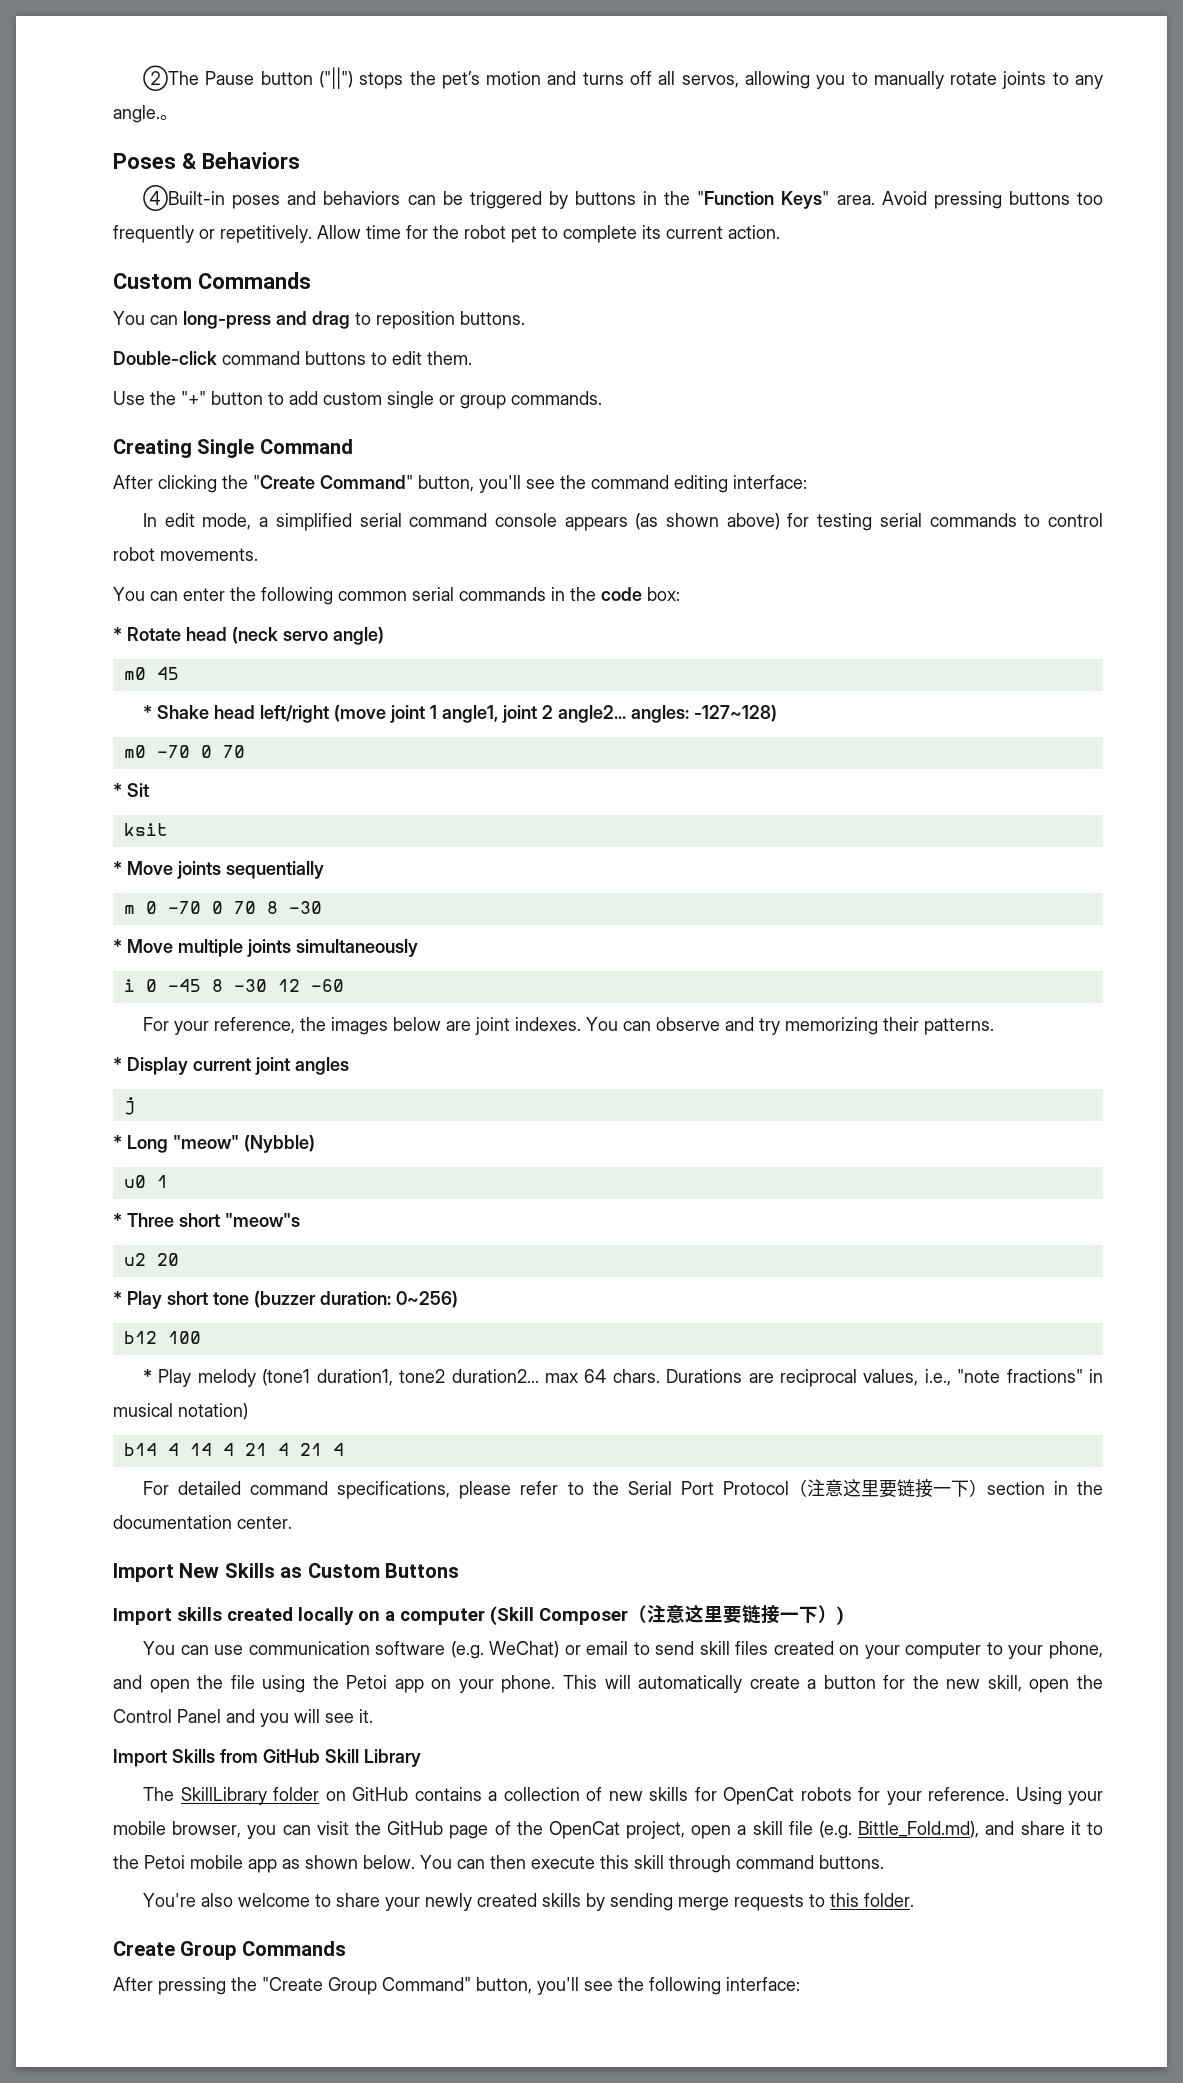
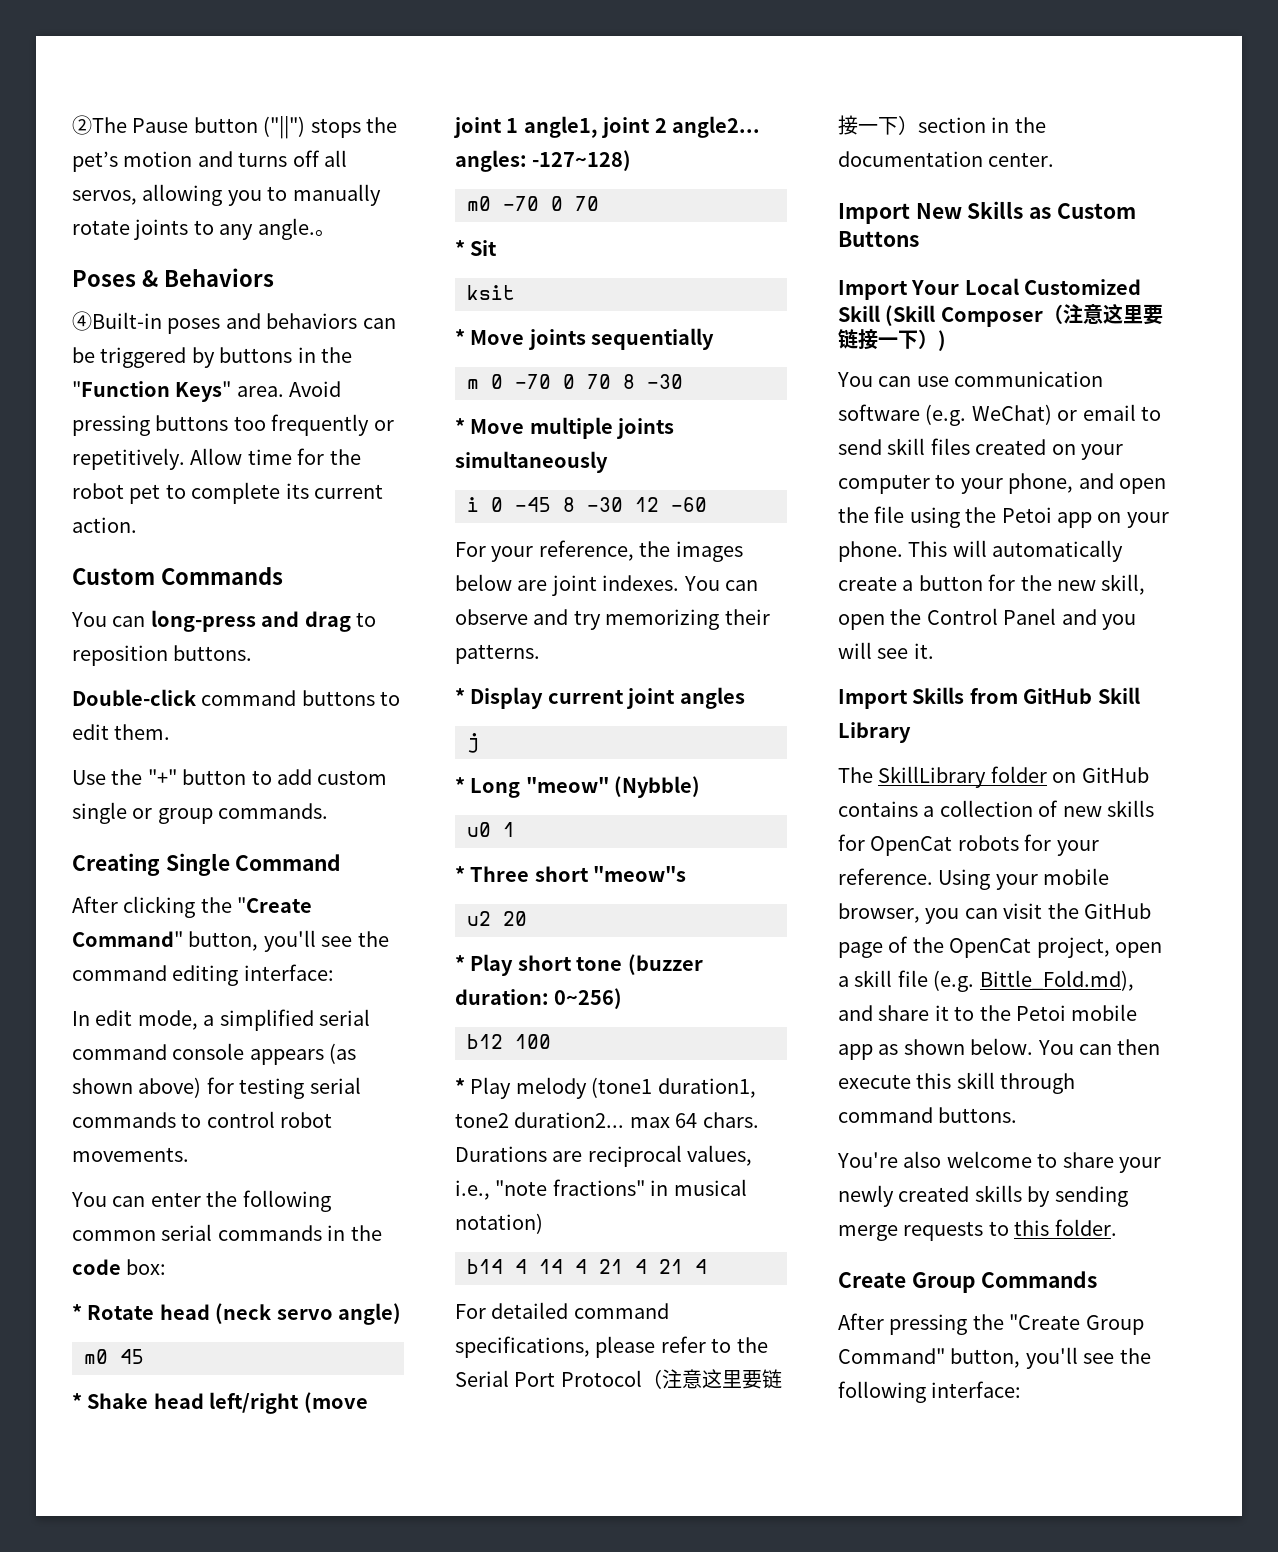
- Import skills created locally on a computer (Skill Composer（注意这里要链接一下）)
+ Import Your Local Customized Skill (Skill Composer（注意这里要链接一下）)

